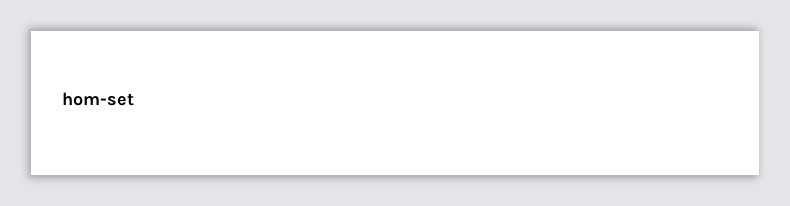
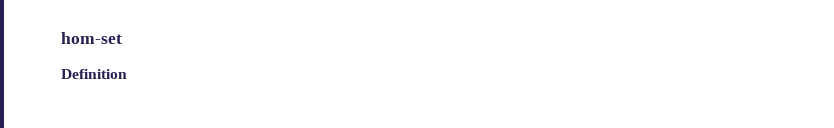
+ Definition

